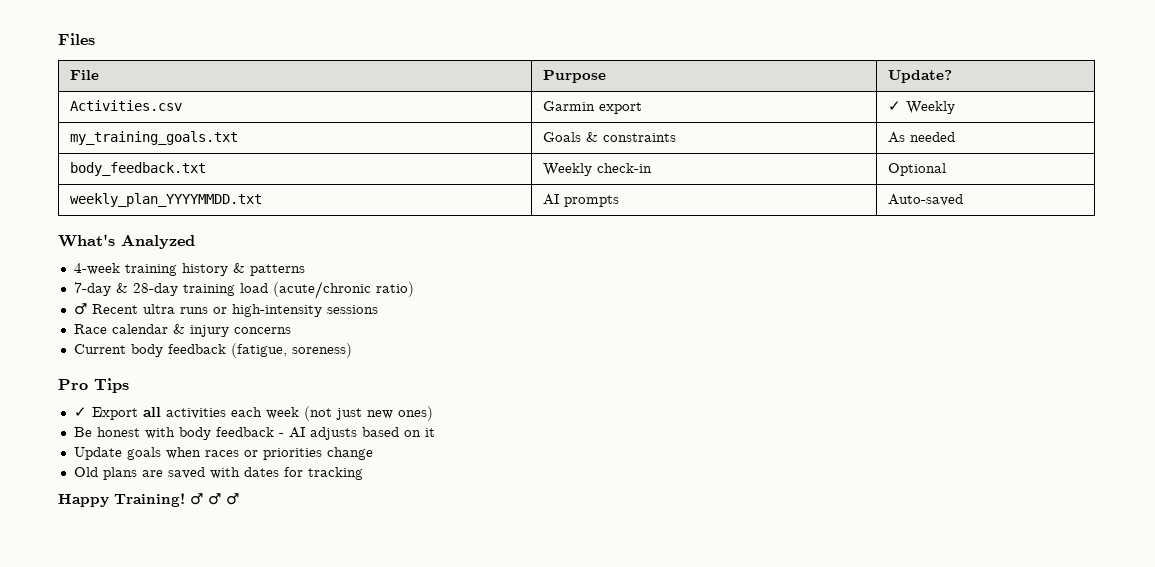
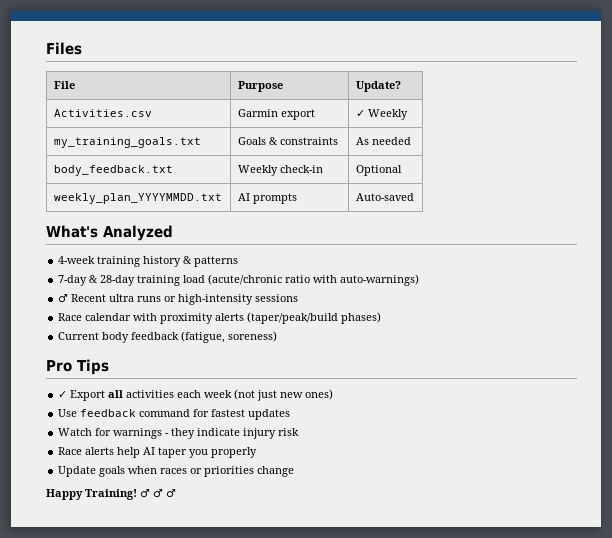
- 7-day & 28-day training load (acute/chronic ratio)
+ 7-day & 28-day training load (acute/chronic ratio with auto-warnings)
- Race calendar & injury concerns
+ Race calendar with proximity alerts (taper/peak/build phases)
- Be honest with body feedback - AI adjusts based on it
+ Use feedback command for fastest updates
+ Watch for warnings - they indicate injury risk
+ Race alerts help AI taper you properly
- Old plans are saved with dates for tracking

